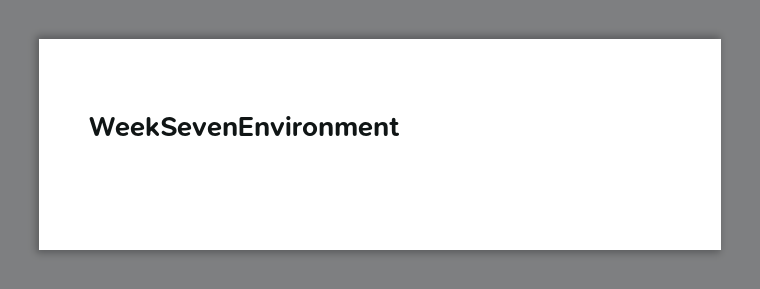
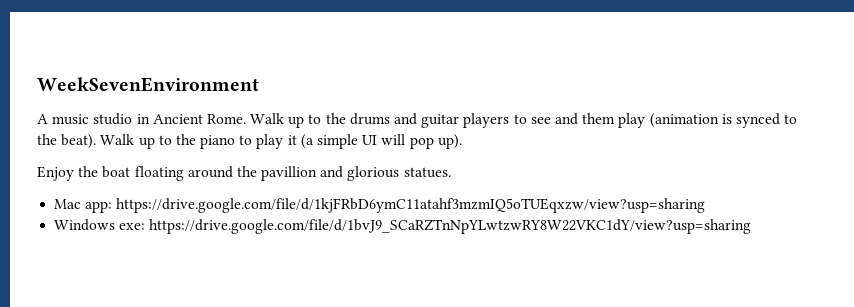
+ A music studio in Ancient Rome. Walk up to the drums and guitar players to see and them play (animation is synced to the beat). Walk up to the piano to play it (a simple UI will pop up).
+ Enjoy the boat floating around the pavillion and glorious statues.
+ Mac app: https://drive.google.com/file/d/1kjFRbD6ymC11atahf3mzmIQ5oTUEqxzw/view?usp=sharing
+ Windows exe: https://drive.google.com/file/d/1bvJ9_SCaRZTnNpYLwtzwRY8W22VKC1dY/view?usp=sharing

